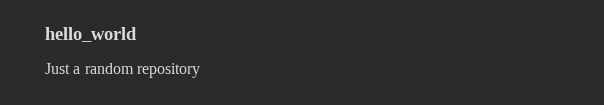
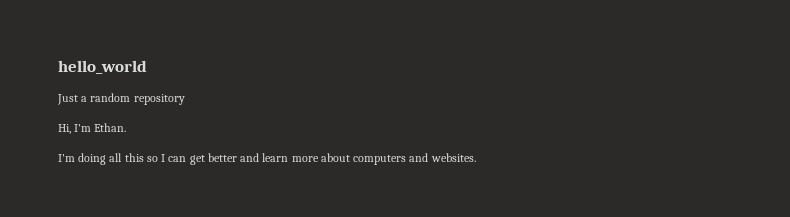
+ Hi, I'm Ethan.
+ I'm doing all this so I can get better and learn more about computers and websites.

